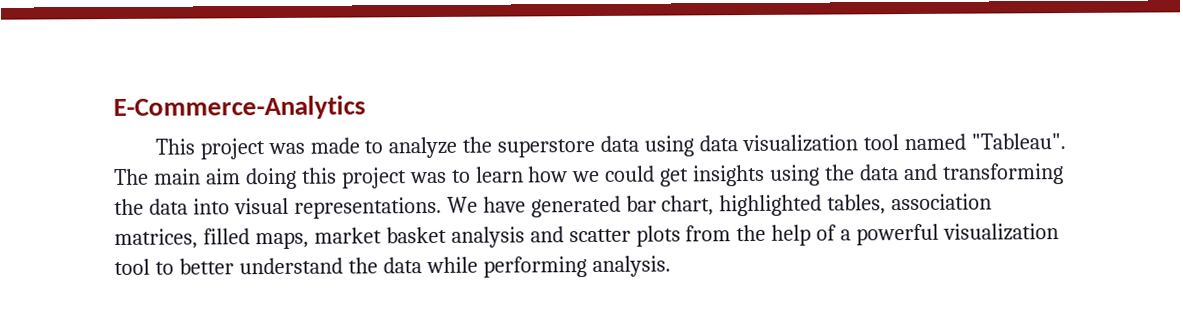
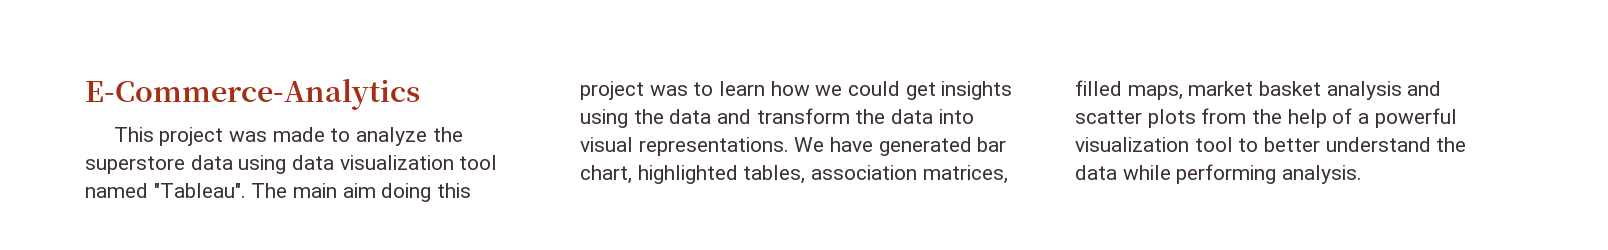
- The main aim doing this project was to learn how we could get insights using the data and transforming the data into visual representations.
+ The main aim doing this project was to learn how we could get insights using the data and transform the data into visual representations.

